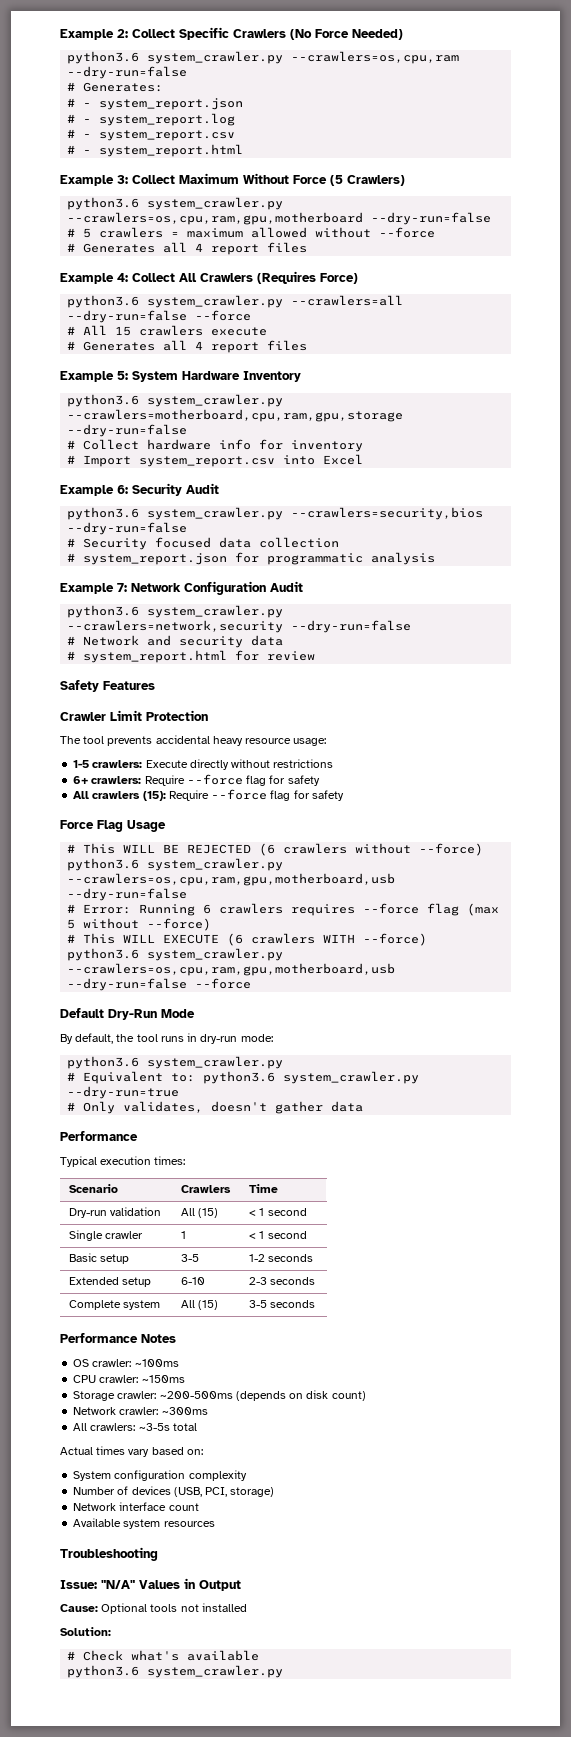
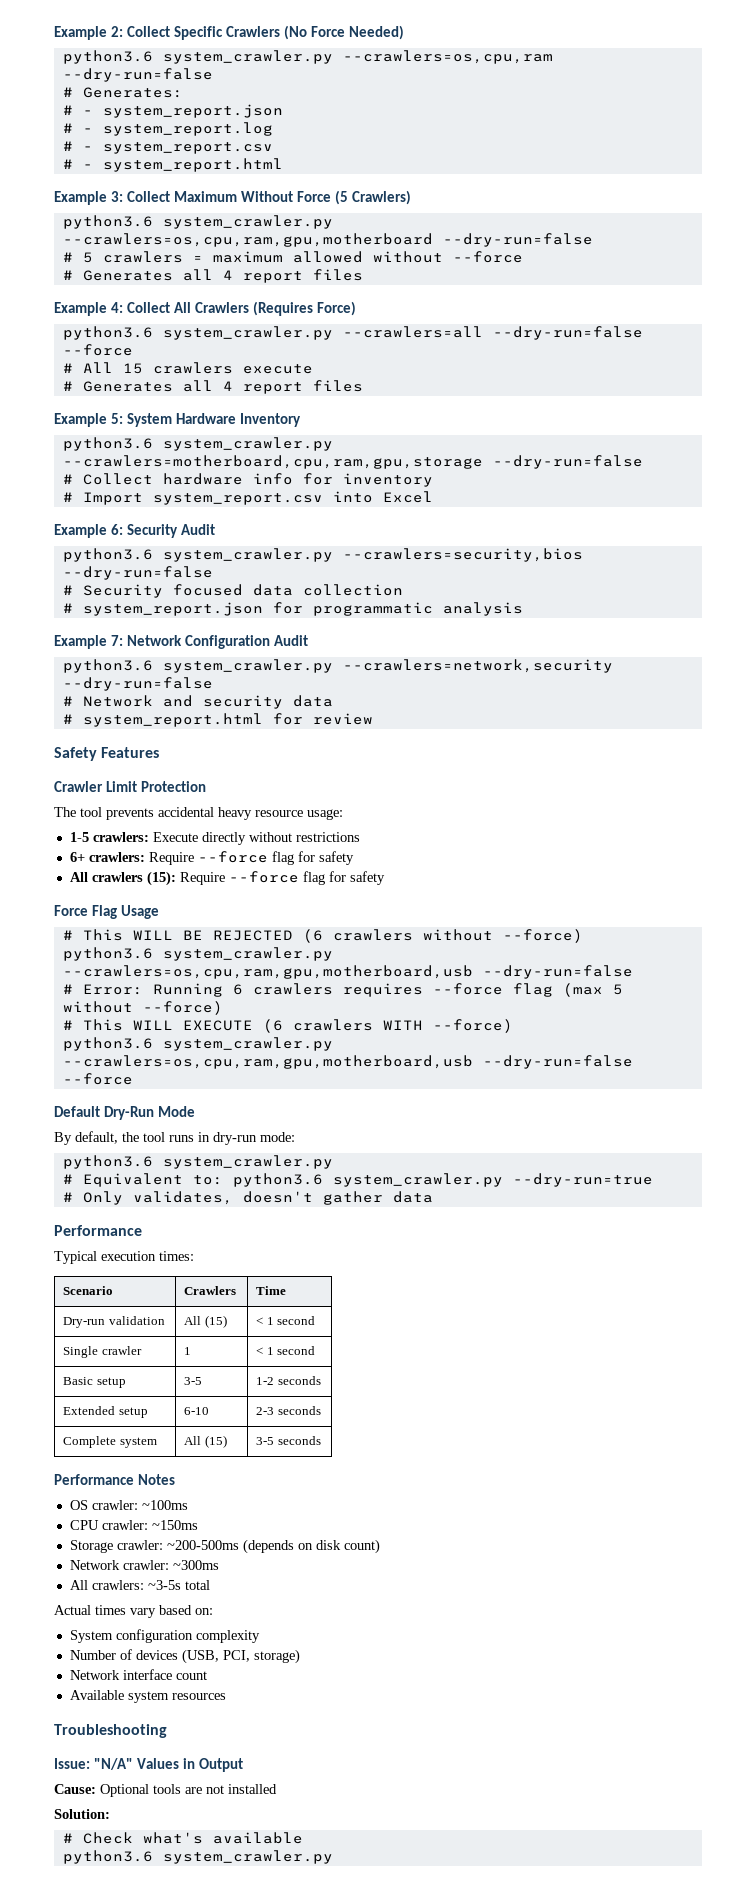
- Cause: Optional tools not installed
+ Cause: Optional tools are not installed

